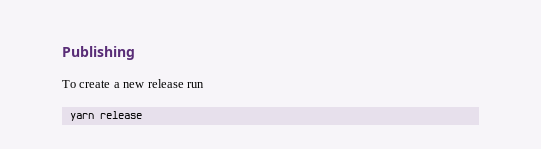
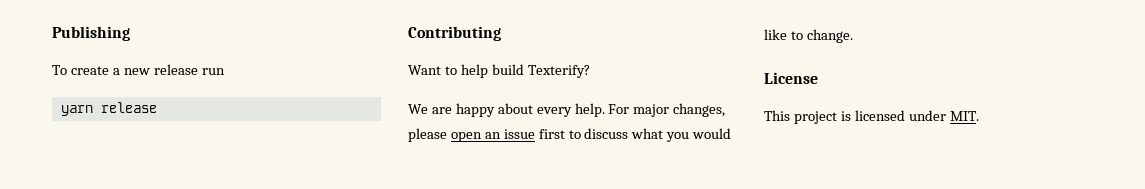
+ Contributing
+ Want to help build Texterify?
+ We are happy about every help. For major changes, please open an issue first to discuss what you would like to change.
+ License
+ This project is licensed under MIT.

